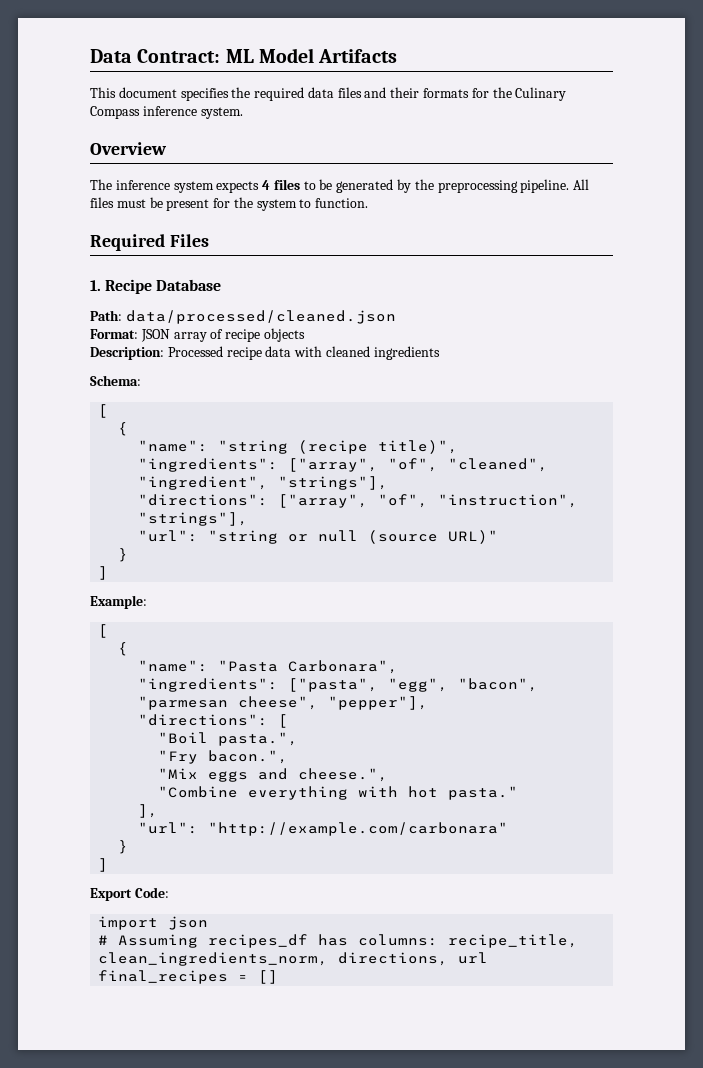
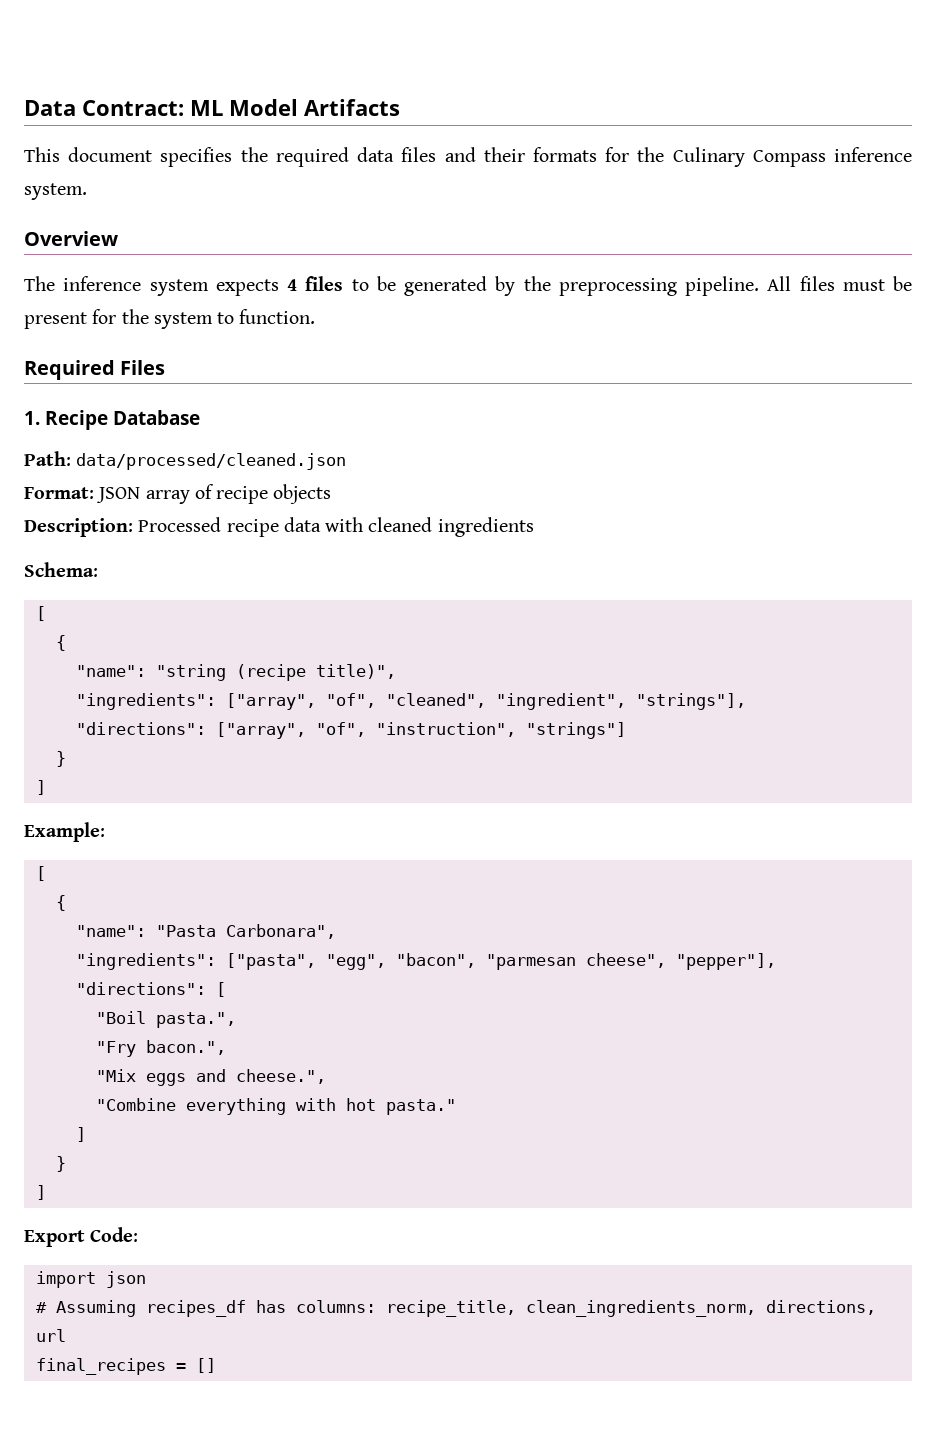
- "directions": ["array", "of", "instruction", "strings"],
- "url": "string or null (source URL)"
+ "directions": ["array", "of", "instruction", "strings"]
  "Combine everything with hot pasta."
- ],
- "url": "http://example.com/carbonara"
+ ]

